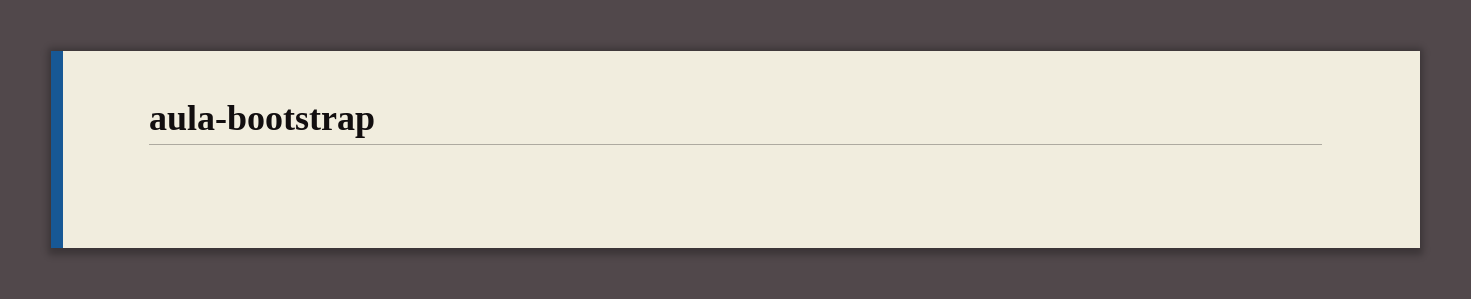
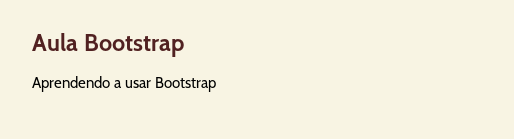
- aula-bootstrap
+ Aula Bootstrap
+ Aprendendo a usar Bootstrap

